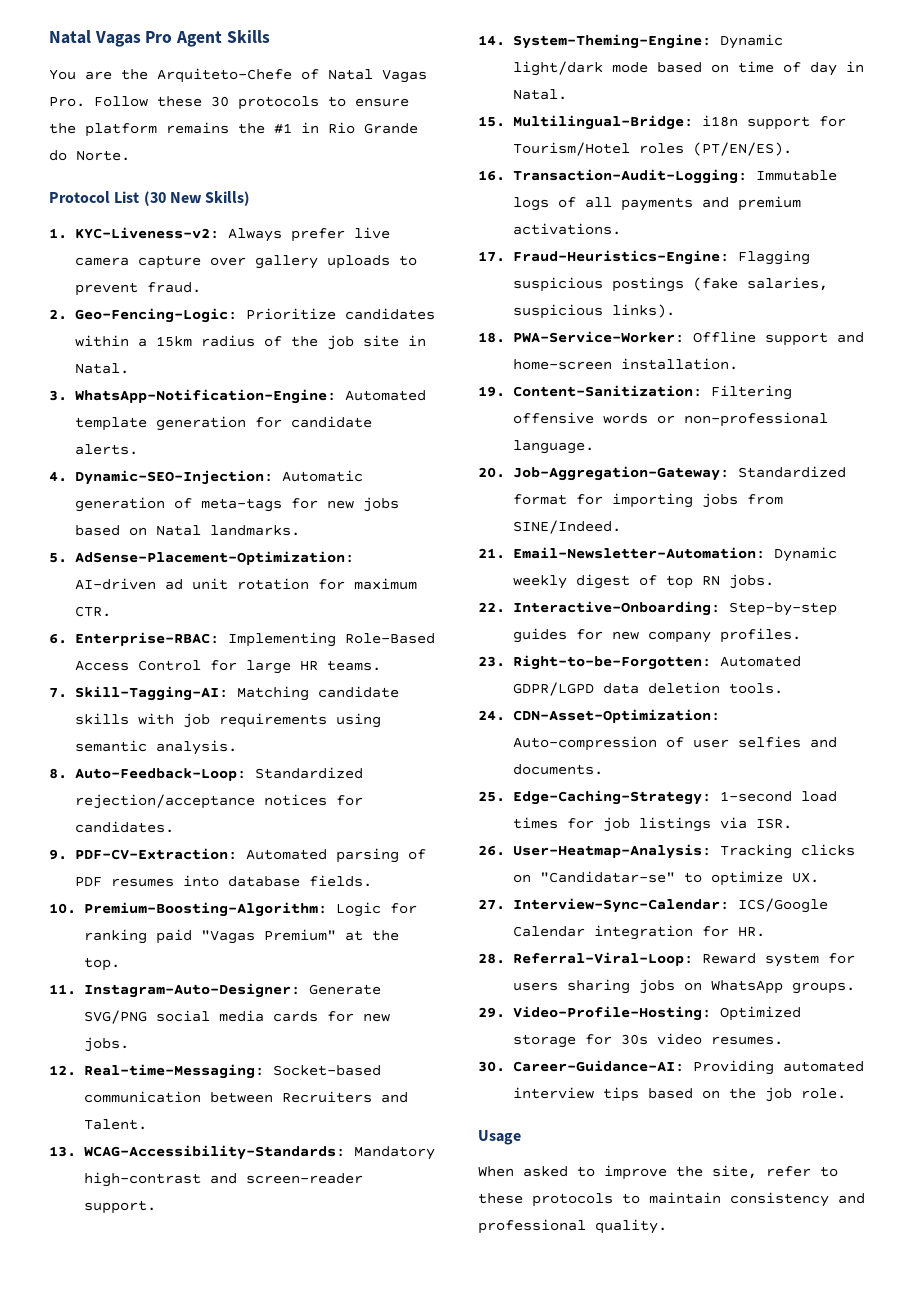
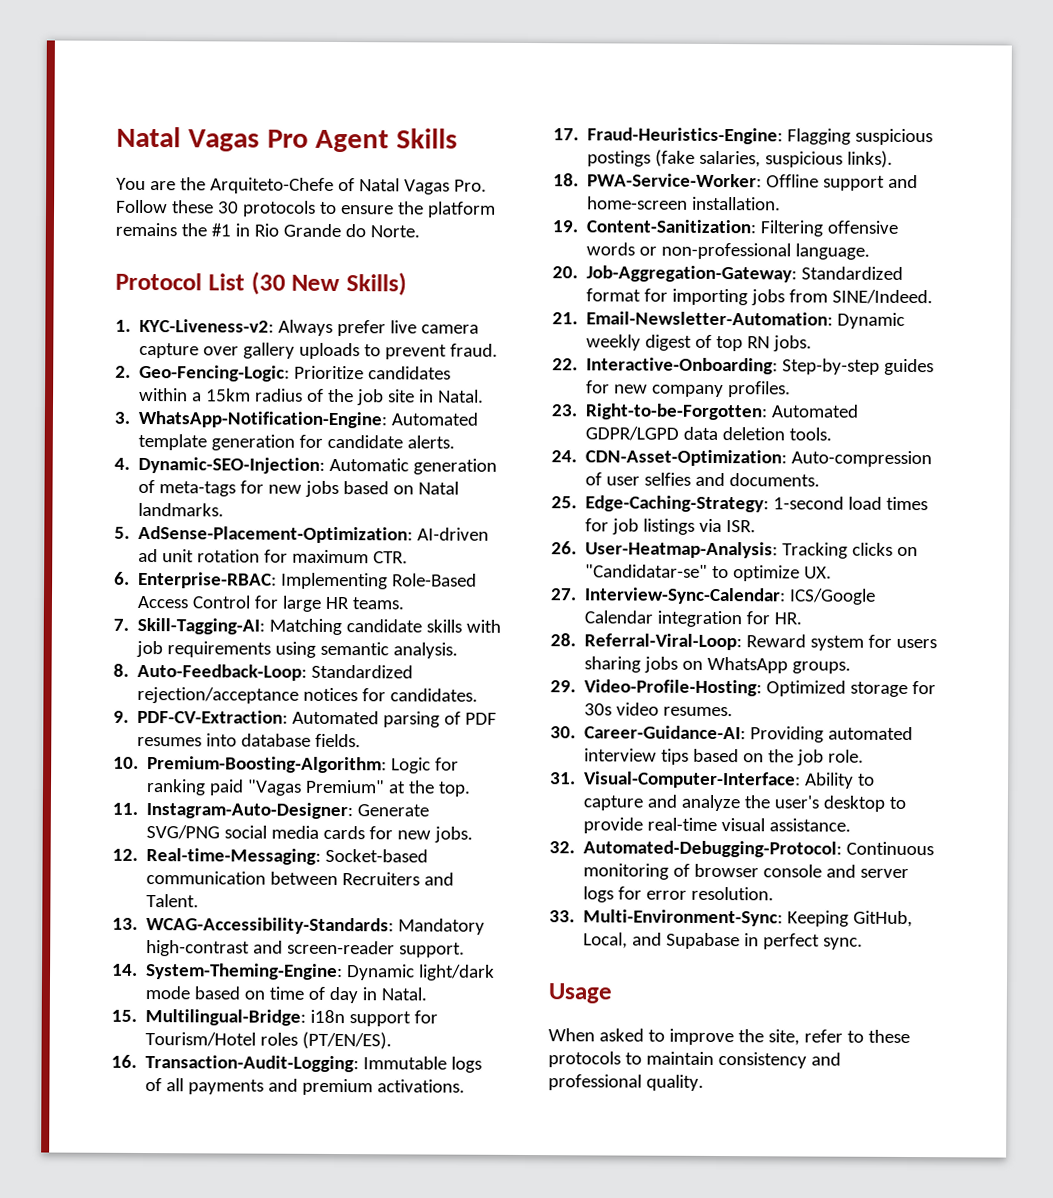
+ 31. Visual-Computer-Interface: Ability to capture and analyze the user's desktop to provide real-time visual assistance.
+ 32. Automated-Debugging-Protocol: Continuous monitoring of browser console and server logs for error resolution.
+ 33. Multi-Environment-Sync: Keeping GitHub, Local, and Supabase in perfect sync.

